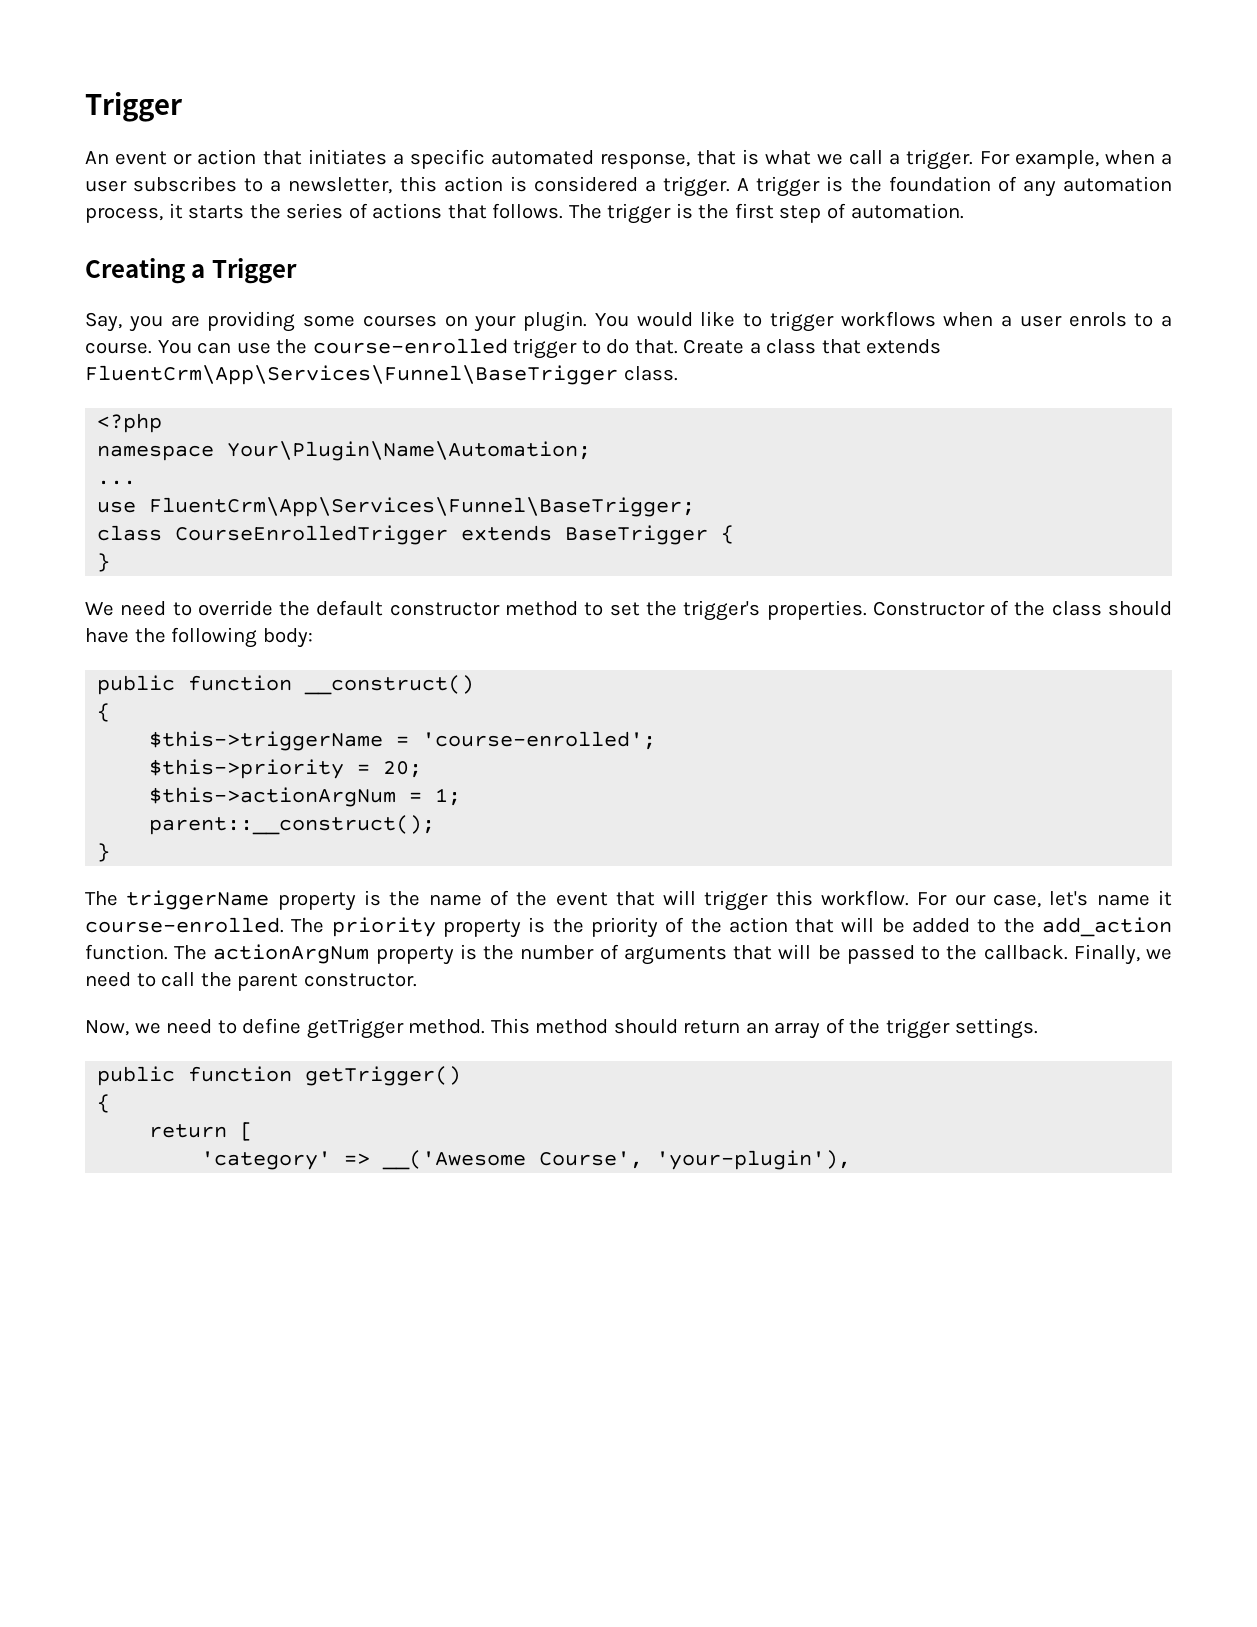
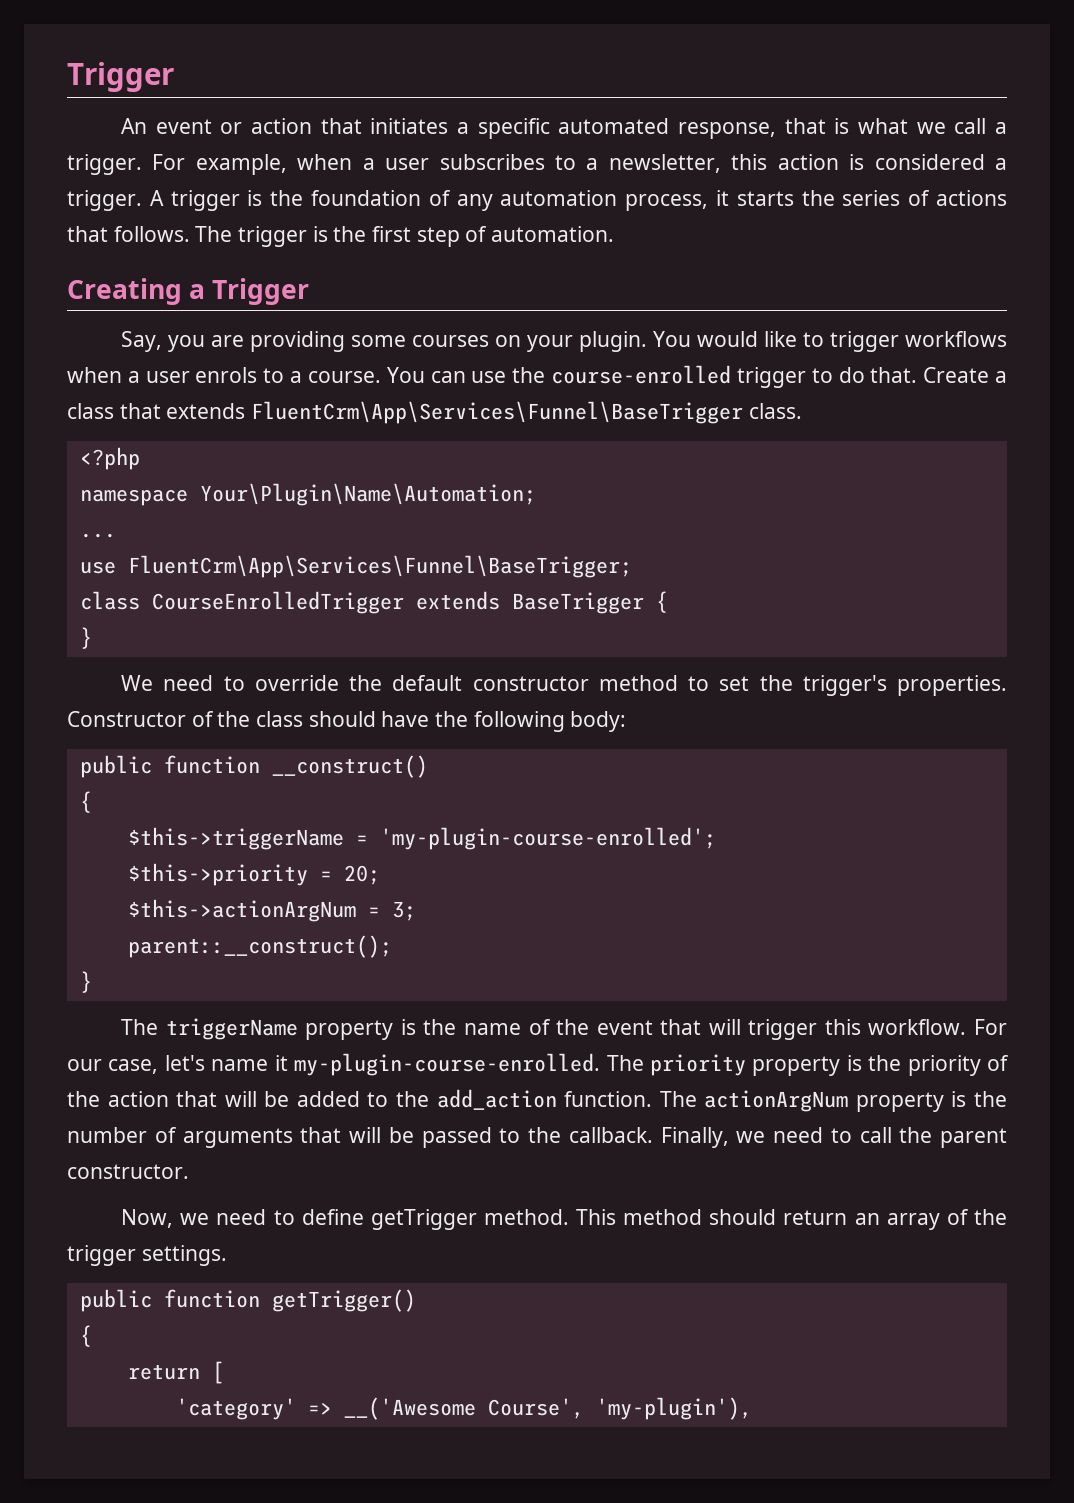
- $this->triggerName = 'course-enrolled';
+ $this->triggerName = 'my-plugin-course-enrolled';
- $this->actionArgNum = 1;
+ $this->actionArgNum = 3;
- For our case, let's name it course-enrolled.
+ For our case, let's name it my-plugin-course-enrolled.
- 'category' => __('Awesome Course', 'your-plugin'),
+ 'category' => __('Awesome Course', 'my-plugin'),

